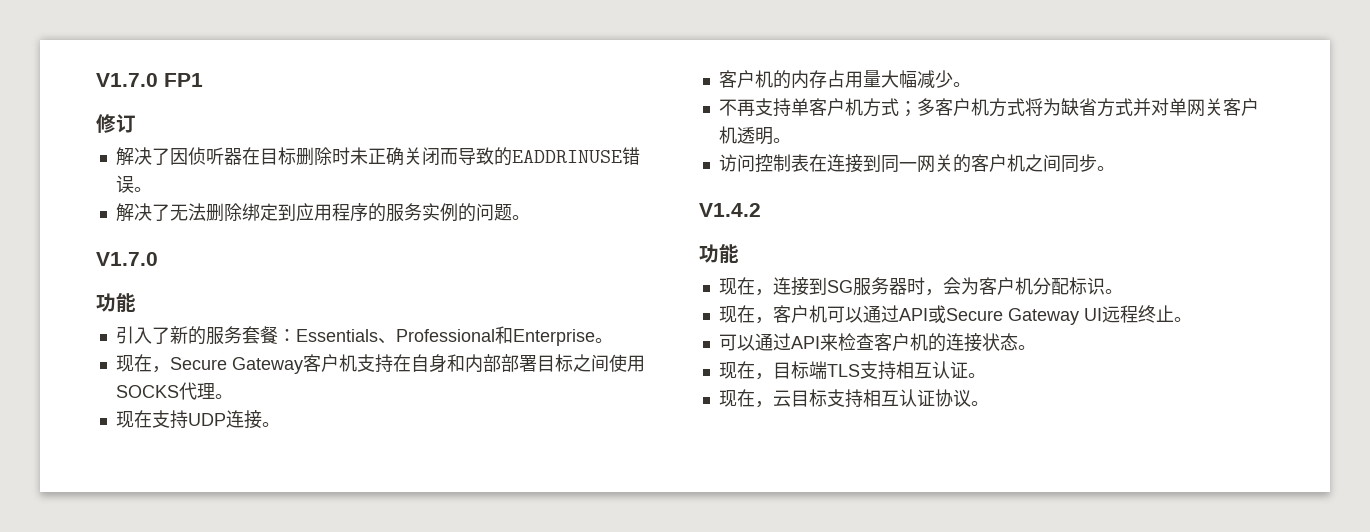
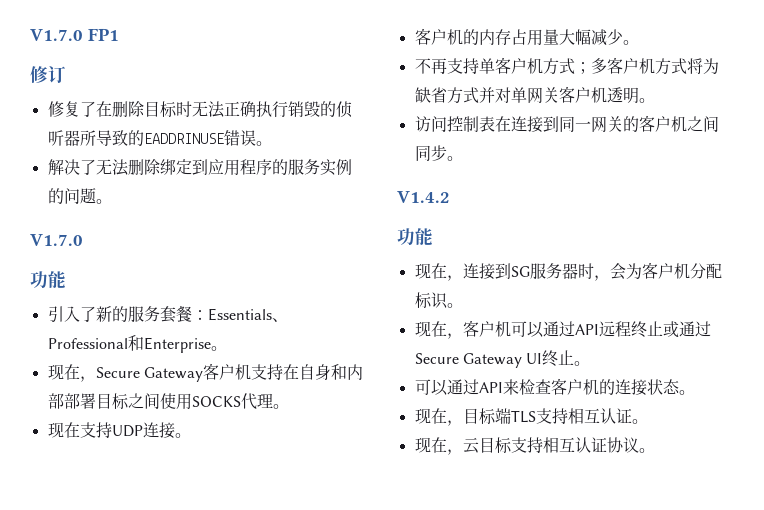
- 解决了因侦听器在目标删除时未正确关闭而导致的EADDRINUSE错误。
+ 修复了在删除目标时无法正确执行销毁的侦听器所导致的EADDRINUSE错误。
- 现在，客户机可以通过API或Secure Gateway UI远程终止。
+ 现在，客户机可以通过API远程终止或通过Secure Gateway UI终止。

